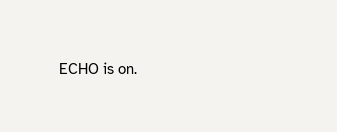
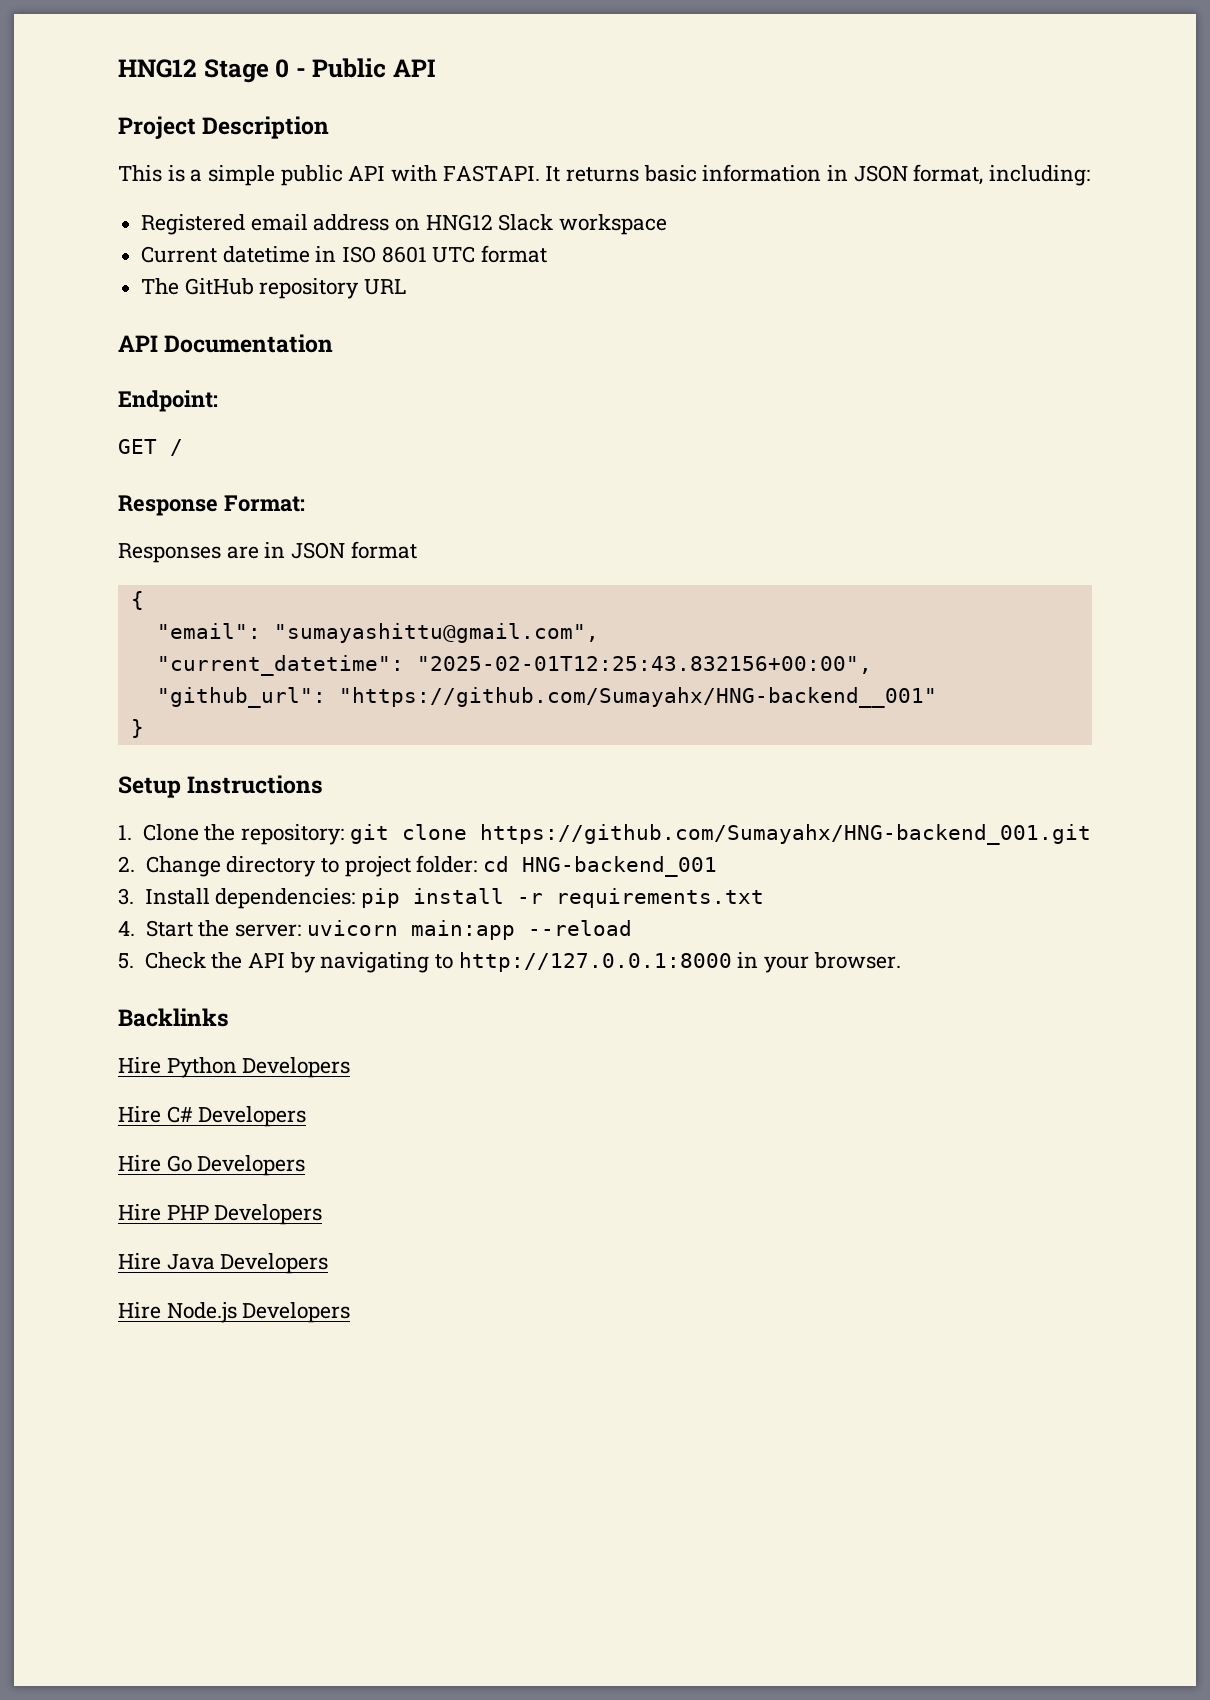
- ECHO is on.
+ HNG12 Stage 0 - Public API
+ Project Description
+ This is a simple public API with FASTAPI. It returns basic information in JSON format, including:
+ Registered email address on HNG12 Slack workspace
+ Current datetime in ISO 8601 UTC format
+ The GitHub repository URL
+ API Documentation
+ Endpoint:
+ GET /
+ Response Format:
+ Responses are in JSON format
+ {
+ "email": "sumayashittu@gmail.com",
+ "current_datetime": "2025-02-01T12:25:43.832156+00:00",
+ "github_url": "https://github.com/Sumayahx/HNG-backend__001"
+ }
+ Setup Instructions
+ 1. Clone the repository: git clone https://github.com/Sumayahx/HNG-backend_001.git
+ 2. Change directory to project folder: cd HNG-backend_001
+ 3. Install dependencies: pip install -r requirements.txt
+ 4. Start the server: uvicorn main:app --reload
+ 5. Check the API by navigating to http://127.0.0.1:8000 in your browser.
+ Backlinks
+ Hire Python Developers
+ Hire C# Developers
+ Hire Go Developers
+ Hire PHP Developers
+ Hire Java Developers
+ Hire Node.js Developers

